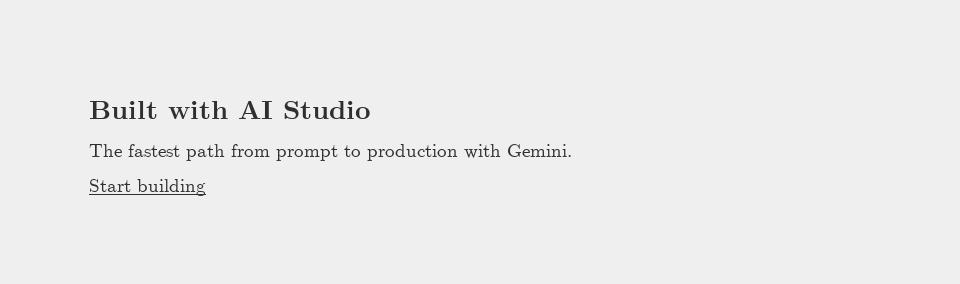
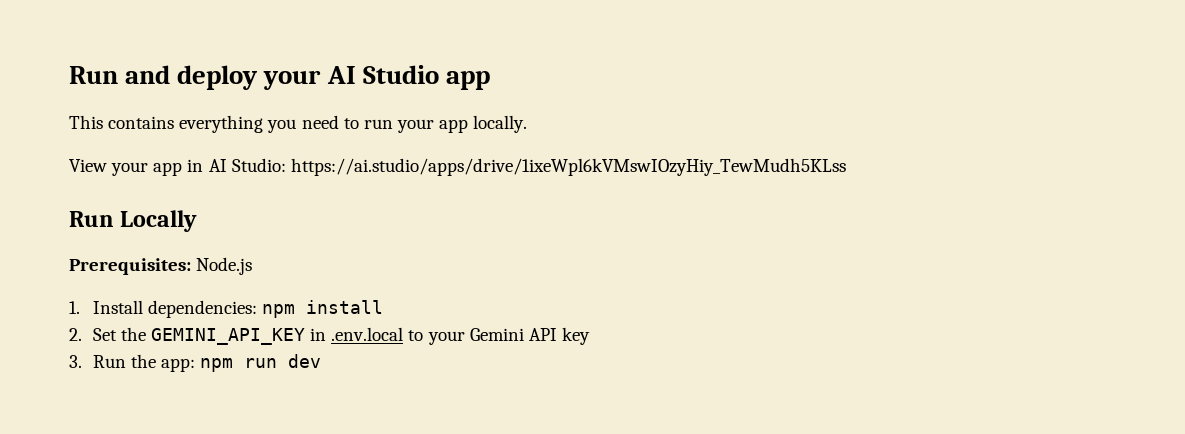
- Built with AI Studio
- The fastest path from prompt to production with Gemini.
- Start building
+ Run and deploy your AI Studio app
+ This contains everything you need to run your app locally.
+ View your app in AI Studio: https://ai.studio/apps/drive/1ixeWpl6kVMswIOzyHiy_TewMudh5KLss
+ Run Locally
+ Prerequisites: Node.js
+ 1. Install dependencies: npm install
+ 2. Set the GEMINI_API_KEY in .env.local to your Gemini API key
+ 3. Run the app: npm run dev

